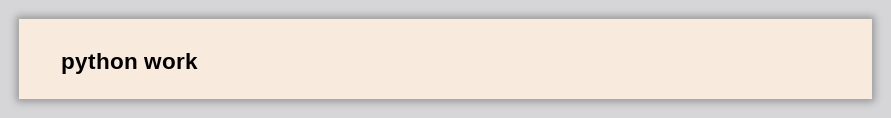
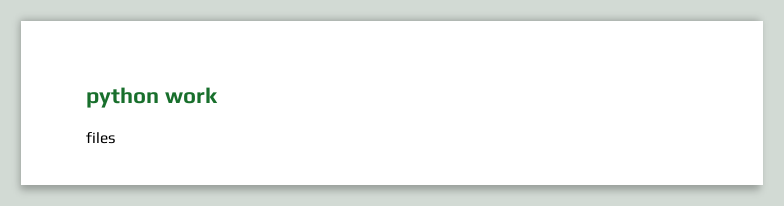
+ files

